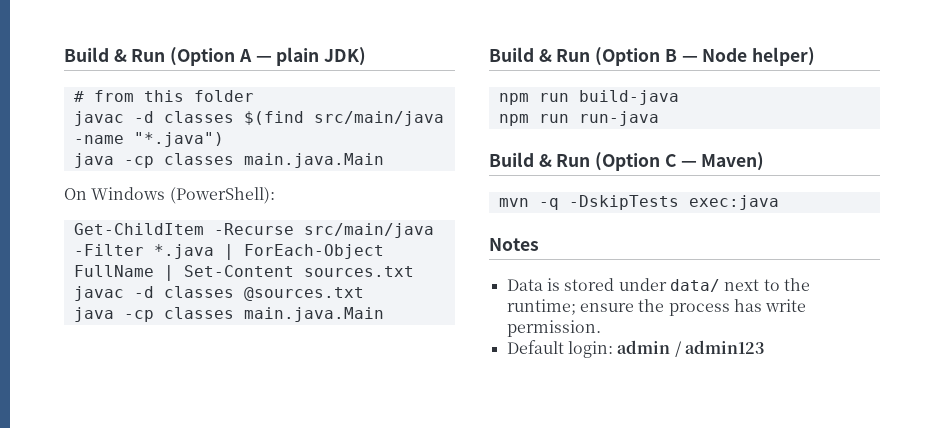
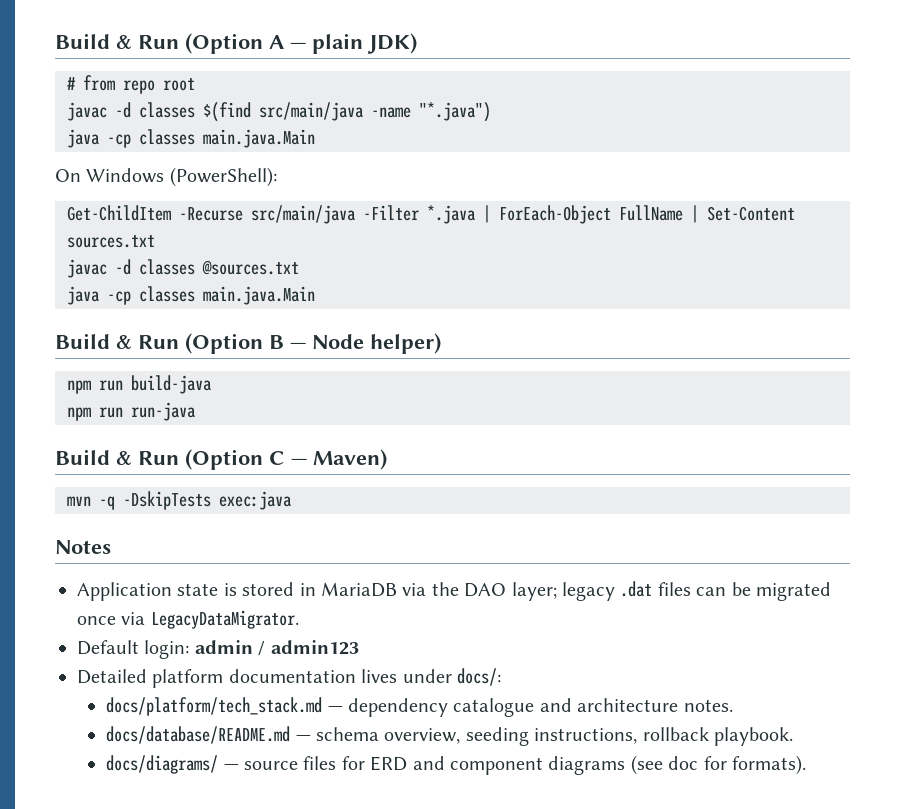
- # from this folder
+ # from repo root
- Data is stored under data/ next to the runtime; ensure the process has write permission.
+ Application state is stored in MariaDB via the DAO layer; legacy .dat files can be migrated once via LegacyDataMigrator.
+ Detailed platform documentation lives under docs/:
+ docs/platform/tech_stack.md — dependency catalogue and architecture notes.
+ docs/database/README.md — schema overview, seeding instructions, rollback playbook.
+ docs/diagrams/ — source files for ERD and component diagrams (see doc for formats).

